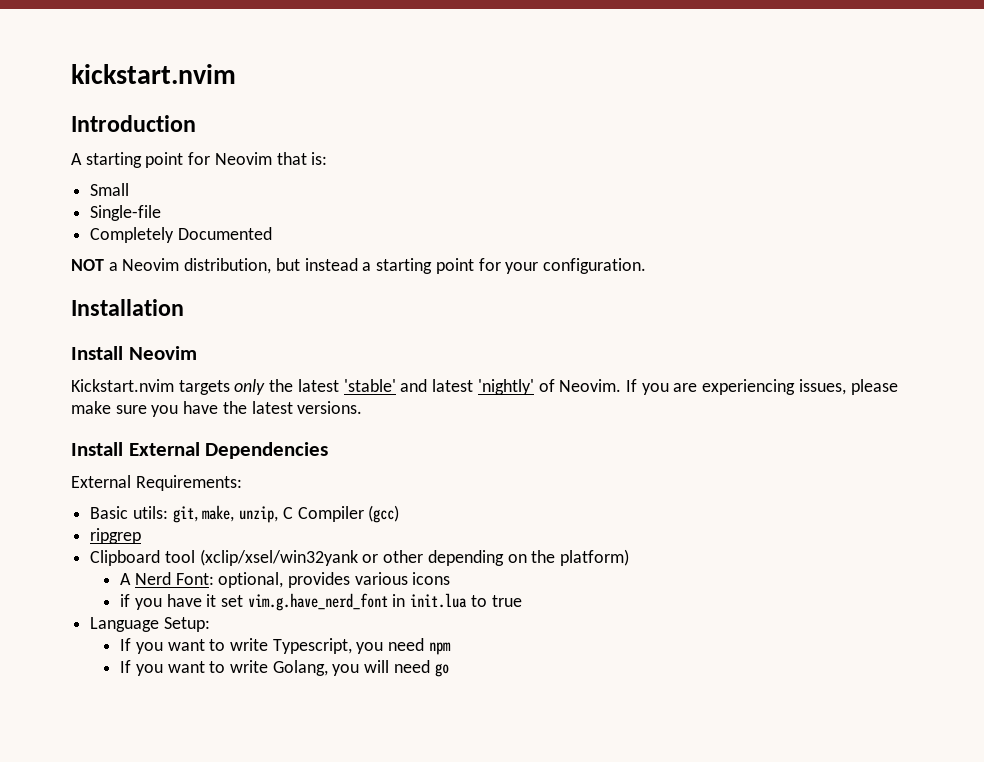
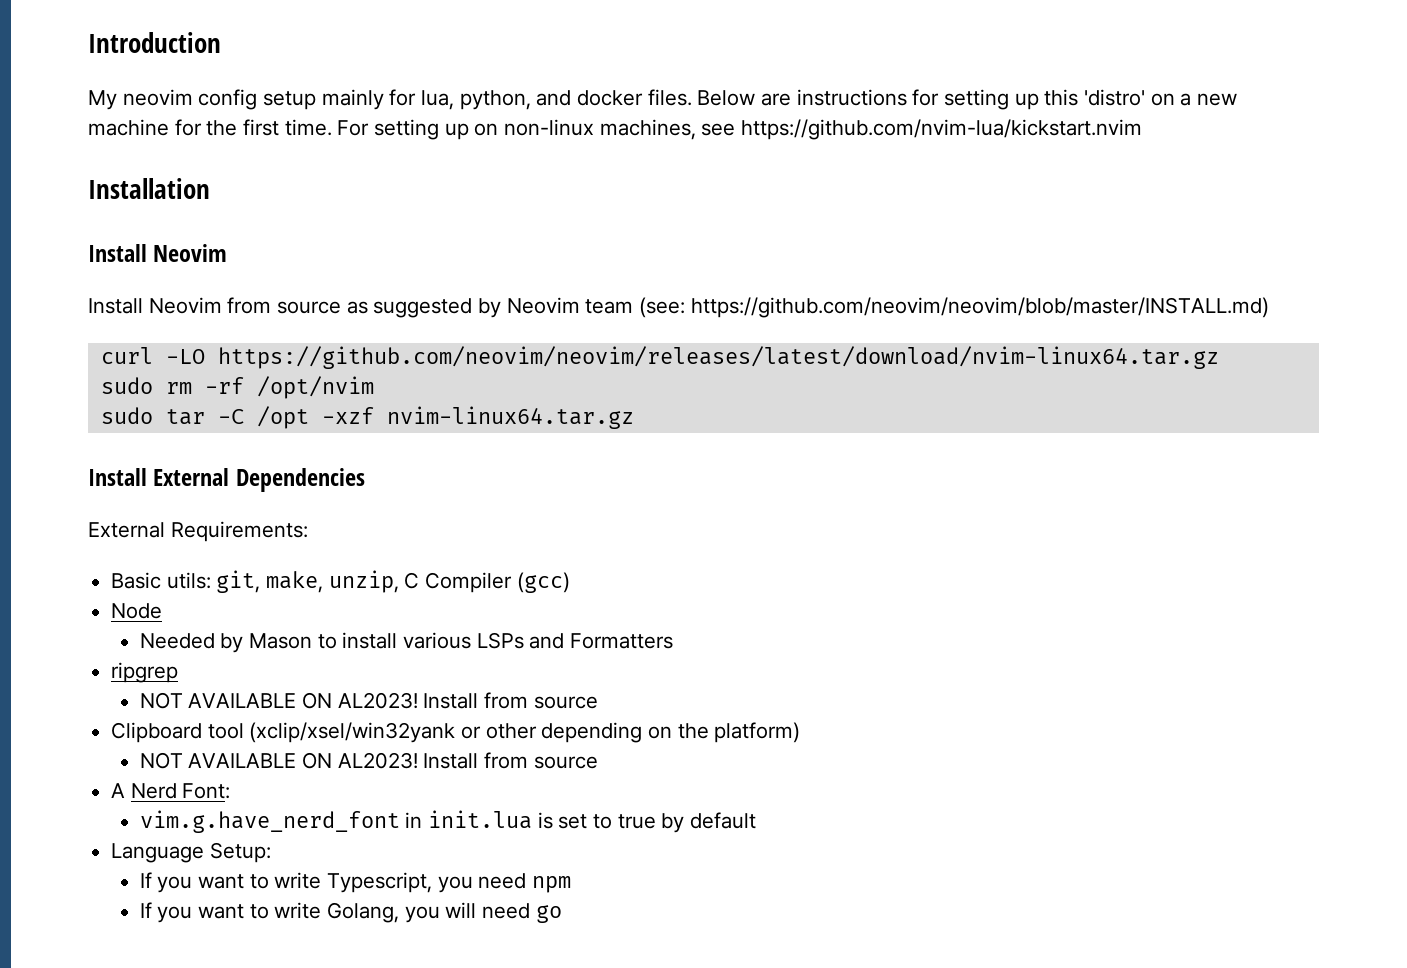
- kickstart.nvim
- A starting point for Neovim that is:
- Small
- Single-file
- Completely Documented
- NOT a Neovim distribution, but instead a starting point for your configuration.
+ My neovim config setup mainly for lua, python, and docker files. Below are instructions for setting up this 'distro' on a new machine for the first time. For setting up on non-linux machines, see https://github.com/nvim-lua/kickstart.nvim
  Installation
  Install Neovim
- Kickstart.nvim targets only the latest 'stable' and latest 'nightly' of Neovim. If you are experiencing issues, please make sure you have the latest versions.
+ Install Neovim from source as suggested by Neovim team (see: https://github.com/neovim/neovim/blob/master/INSTALL.md)
+ curl -LO https://github.com/neovim/neovim/releases/latest/download/nvim-linux64.tar.gz
+ sudo rm -rf /opt/nvim
+ sudo tar -C /opt -xzf nvim-linux64.tar.gz
+ Node
+ Needed by Mason to install various LSPs and Formatters
  ripgrep
+ NOT AVAILABLE ON AL2023! Install from source
  Clipboard tool (xclip/xsel/win32yank or other depending on the platform)
- A Nerd Font: optional, provides various icons
- if you have it set vim.g.have_nerd_font in init.lua to true
+ NOT AVAILABLE ON AL2023! Install from source
+ A Nerd Font:
+ vim.g.have_nerd_font in init.lua is set to true by default

